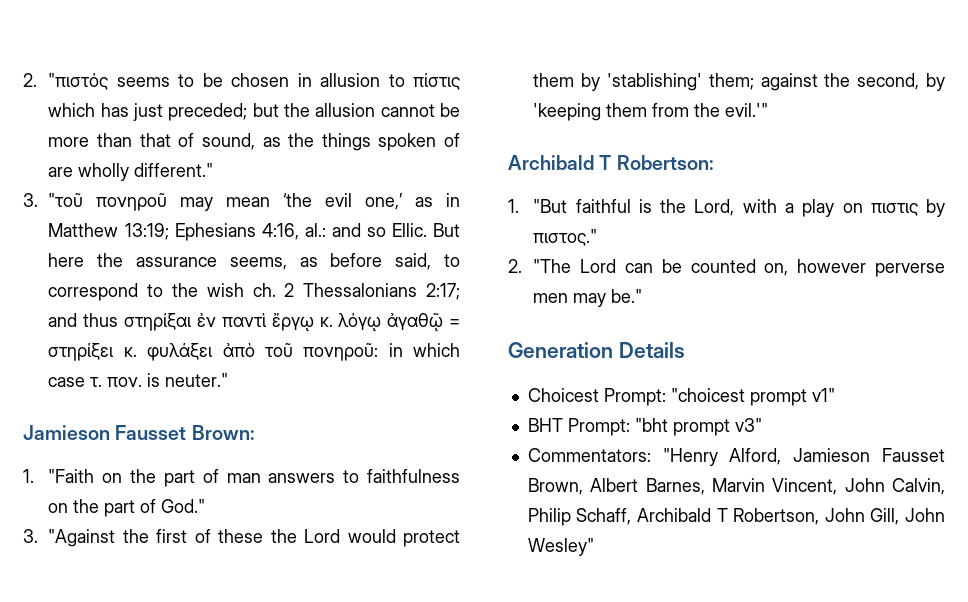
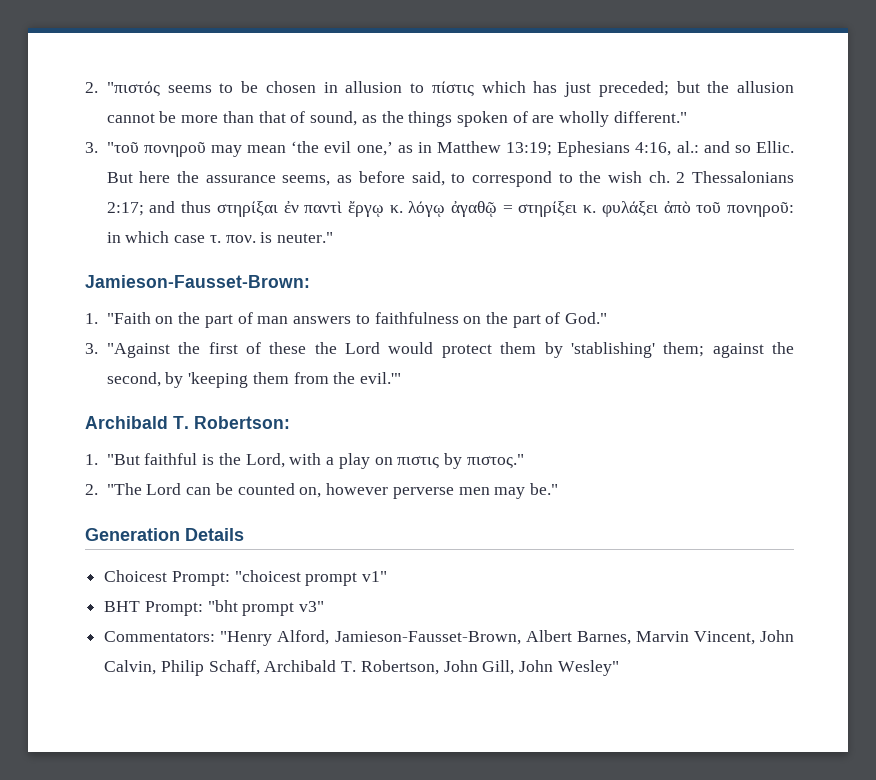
- Jamieson Fausset Brown:
+ Jamieson-Fausset-Brown:
- Archibald T Robertson:
+ Archibald T. Robertson:
- Commentators: "Henry Alford, Jamieson Fausset Brown, Albert Barnes, Marvin Vincent, John Calvin, Philip Schaff, Archibald T Robertson, John Gill, John Wesley"
+ Commentators: "Henry Alford, Jamieson-Fausset-Brown, Albert Barnes, Marvin Vincent, John Calvin, Philip Schaff, Archibald T. Robertson, John Gill, John Wesley"

